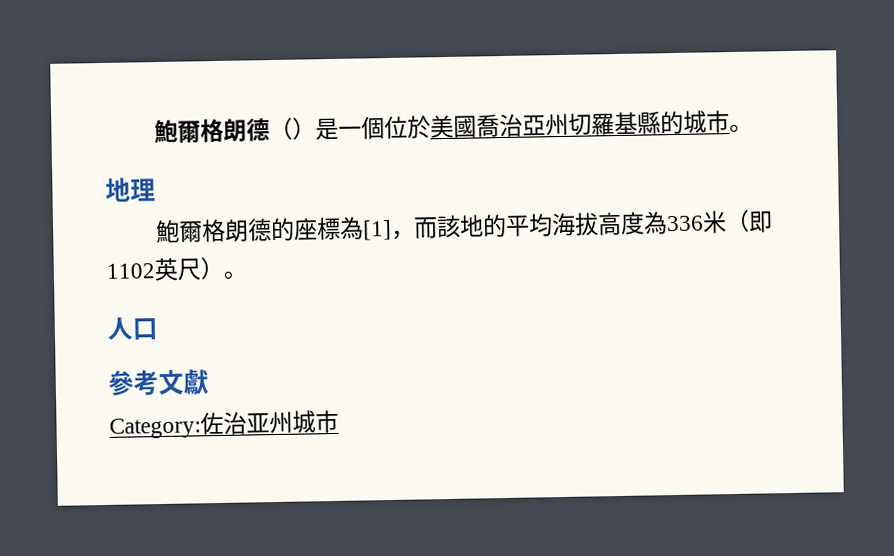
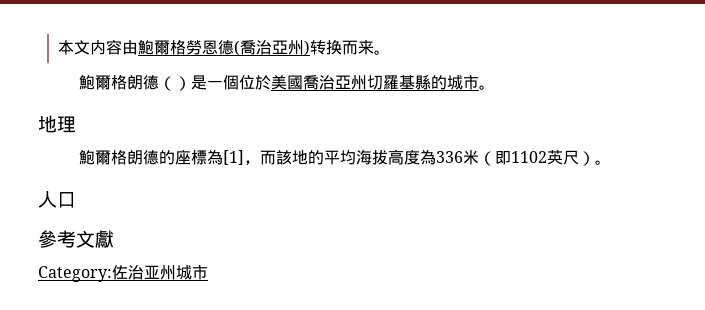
+ 本文内容由鮑爾格勞恩德(喬治亞州)转换而来。

